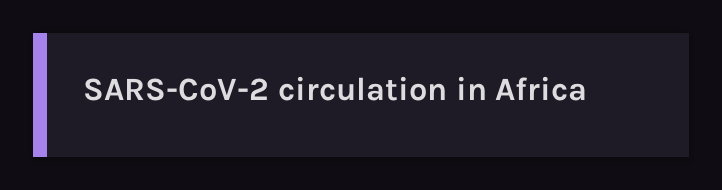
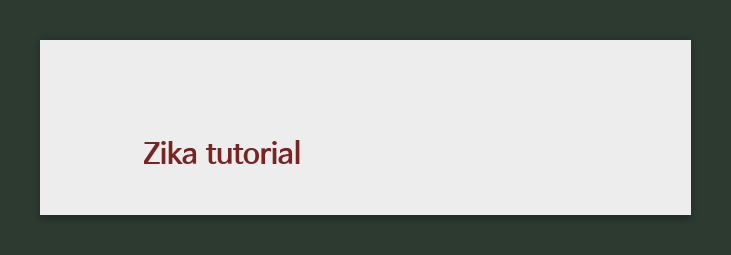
- SARS-CoV-2 circulation in Africa
+ Zika tutorial

